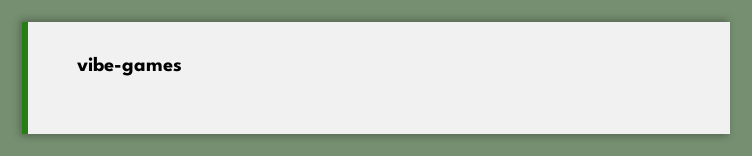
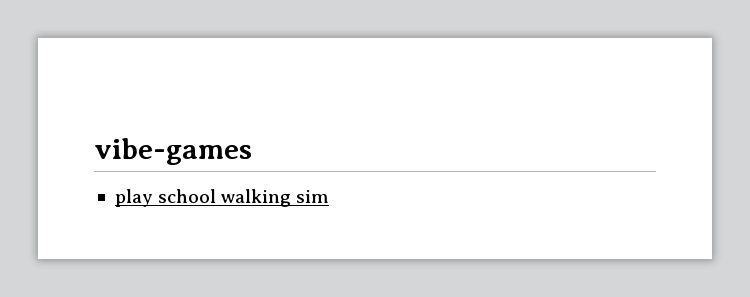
+ play school walking sim

